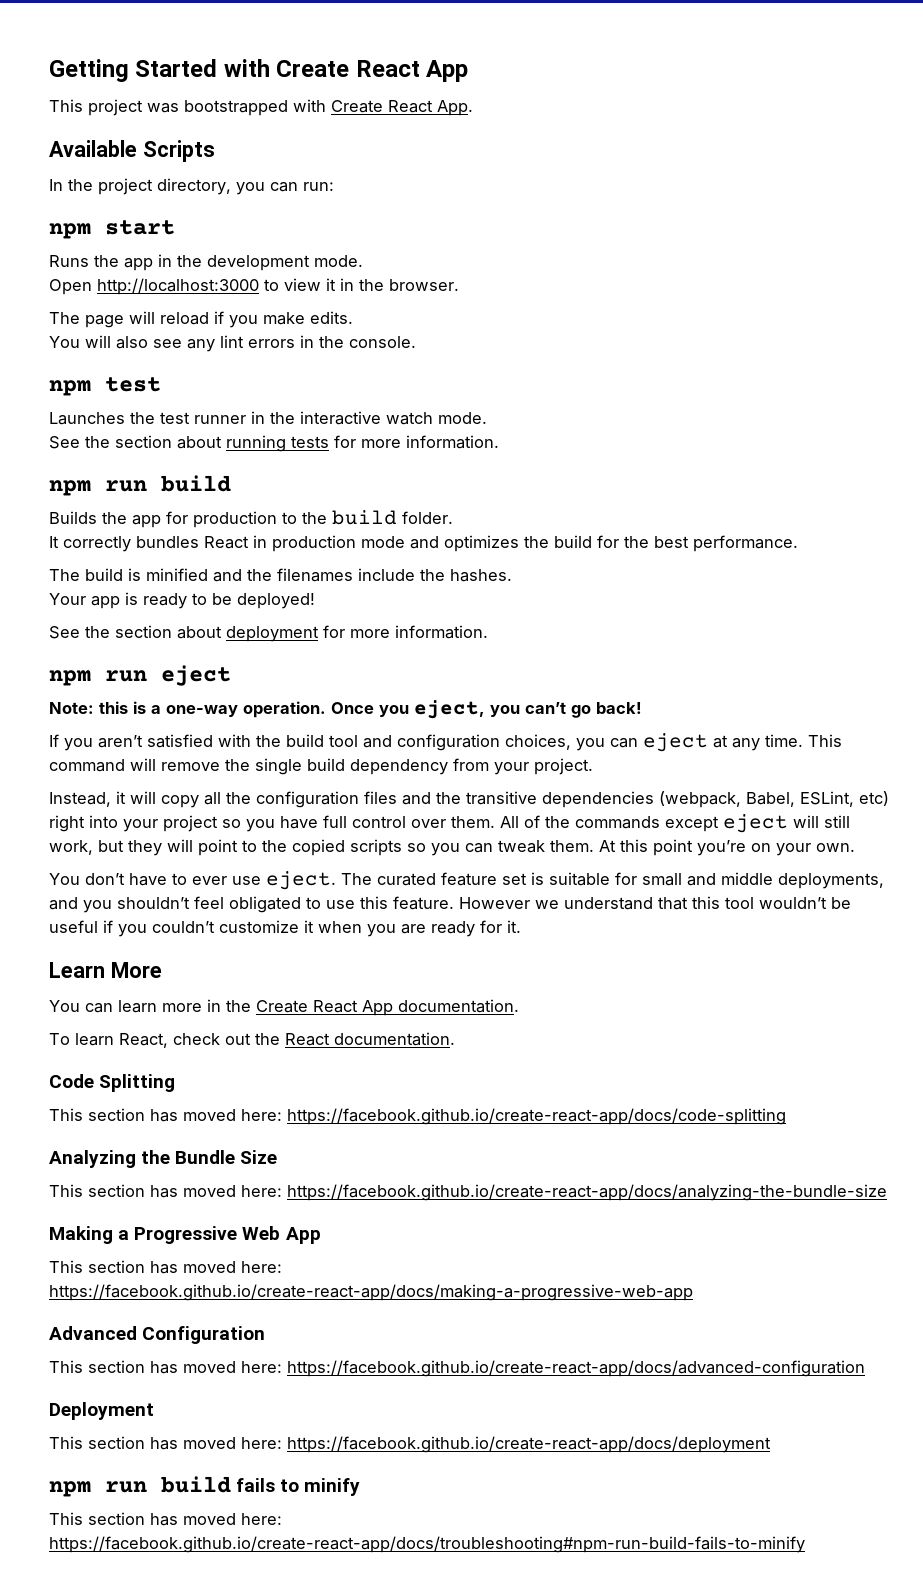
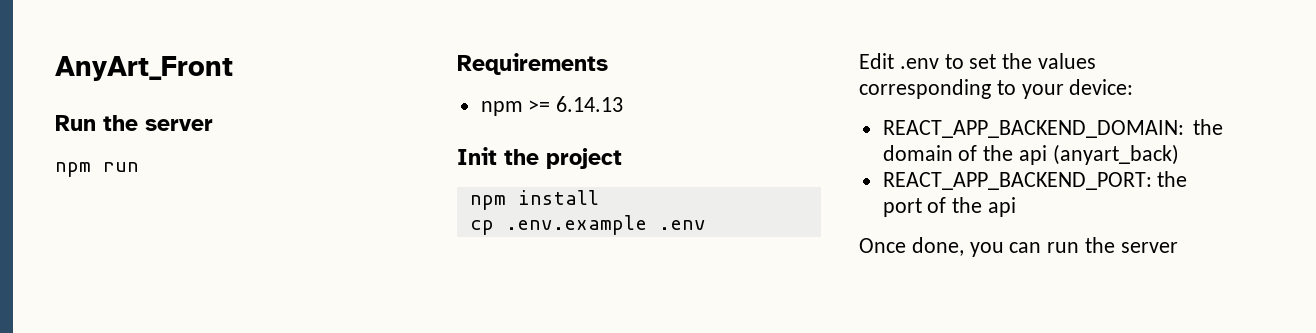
- Getting Started with Create React App
- This project was bootstrapped with Create React App.
- Available Scripts
- In the project directory, you can run:
- npm start
- Runs the app in the development mode.
- Open http://localhost:3000 to view it in the browser.
- The page will reload if you make edits.
- You will also see any lint errors in the console.
- npm test
- Launches the test runner in the interactive watch mode.
- See the section about running tests for more information.
- npm run build
- Builds the app for production to the build folder.
- It correctly bundles React in production mode and optimizes the build for the best performance.
- The build is minified and the filenames include the hashes.
- Your app is ready to be deployed!
- See the section about deployment for more information.
- npm run eject
- Note: this is a one-way operation. Once you eject, you can’t go back!
- If you aren’t satisfied with the build tool and configuration choices, you can eject at any time. This command will remove the single build dependency from your project.
- Instead, it will copy all the configuration files and the transitive dependencies (webpack, Babel, ESLint, etc) right into your project so you have full control over them. All of the commands except eject will still work, but they will point to the copied scripts so you can tweak them. At this point you’re on your own.
- You don’t have to ever use eject. The curated feature set is suitable for small and middle deployments, and you shouldn’t feel obligated to use this feature. However we understand that this tool wouldn’t be useful if you couldn’t customize it when you are ready for it.
- Learn More
- You can learn more in the Create React App documentation.
- To learn React, check out the React documentation.
- Code Splitting
- This section has moved here: https://facebook.github.io/create-react-app/docs/code-splitting
- Analyzing the Bundle Size
- This section has moved here: https://facebook.github.io/create-react-app/docs/analyzing-the-bundle-size
- Making a Progressive Web App
- This section has moved here: https://facebook.github.io/create-react-app/docs/making-a-progressive-web-app
- Advanced Configuration
- This section has moved here: https://facebook.github.io/create-react-app/docs/advanced-configuration
- Deployment
- This section has moved here: https://facebook.github.io/create-react-app/docs/deployment
- npm run build fails to minify
- This section has moved here: https://facebook.github.io/create-react-app/docs/troubleshooting#npm-run-build-fails-to-minify
+ AnyArt_Front
+ Run the server
+ npm run
+ Requirements
+ npm >= 6.14.13
+ Init the project
+ npm install
+ cp .env.example .env
+ Edit .env to set the values corresponding to your device:
+ REACT_APP_BACKEND_DOMAIN: the domain of the api (anyart_back)
+ REACT_APP_BACKEND_PORT: the port of the api
+ Once done, you can run the server

